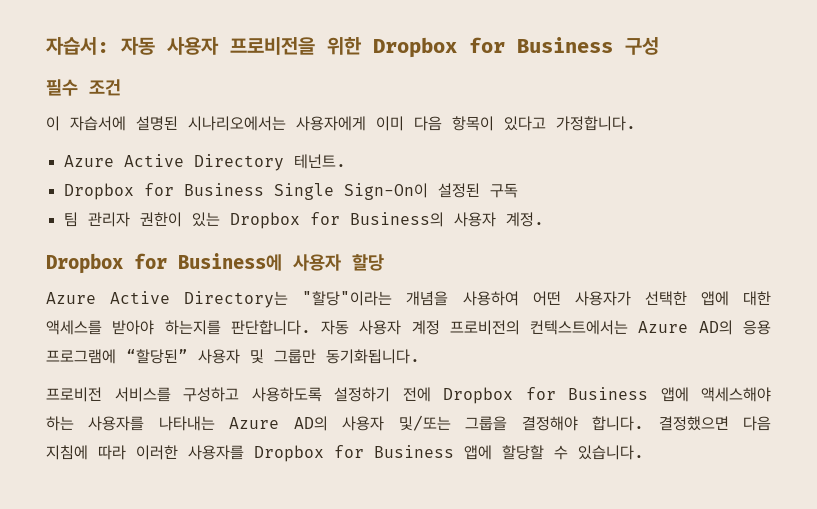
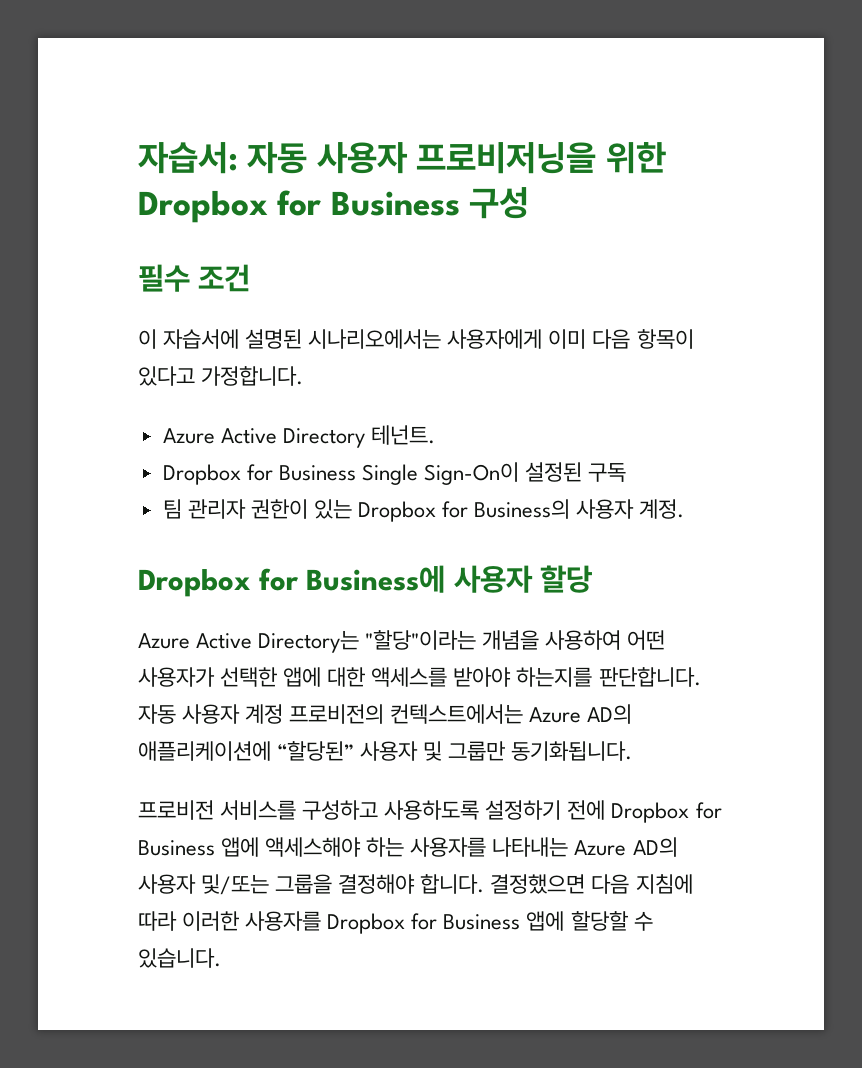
- 자습서: 자동 사용자 프로비전을 위한 Dropbox for Business 구성
+ 자습서: 자동 사용자 프로비저닝을 위한 Dropbox for Business 구성
- 자동 사용자 계정 프로비전의 컨텍스트에서는 Azure AD의 응용 프로그램에 “할당된” 사용자 및 그룹만 동기화됩니다.
+ 자동 사용자 계정 프로비전의 컨텍스트에서는 Azure AD의 애플리케이션에 “할당된” 사용자 및 그룹만 동기화됩니다.

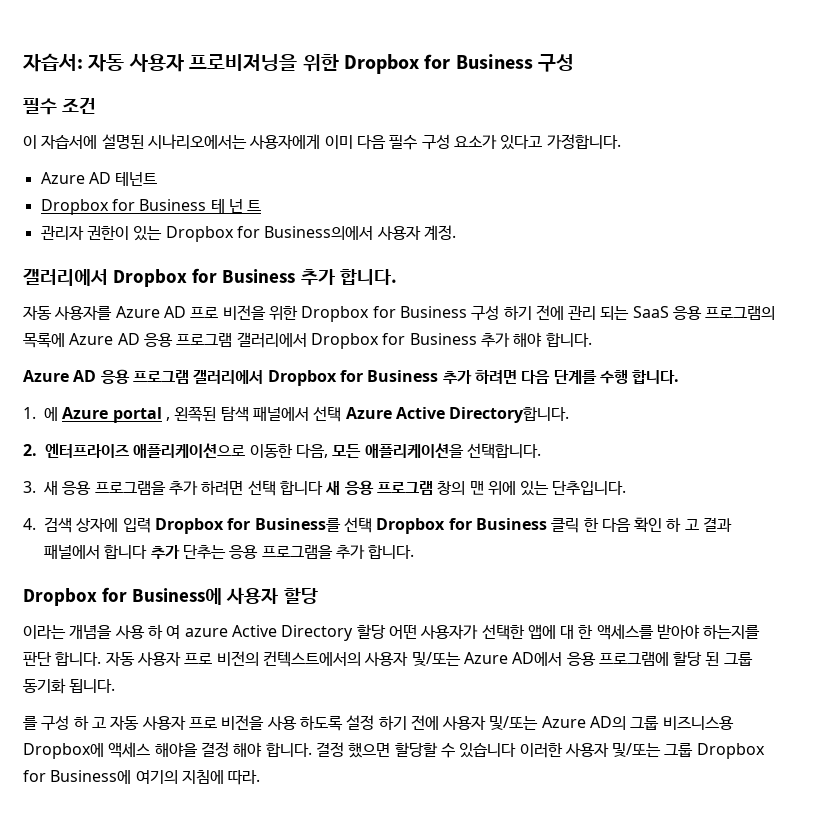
- 이 자습서에 설명된 시나리오에서는 사용자에게 이미 다음 항목이 있다고 가정합니다.
+ 이 자습서에 설명된 시나리오에서는 사용자에게 이미 다음 필수 구성 요소가 있다고 가정합니다.
- Azure Active Directory 테넌트.
- Dropbox for Business Single Sign-On이 설정된 구독
- 팀 관리자 권한이 있는 Dropbox for Business의 사용자 계정.
+ Azure AD 테넌트
+ Dropbox for Business 테 넌 트
+ 관리자 권한이 있는 Dropbox for Business의에서 사용자 계정.
+ 갤러리에서 Dropbox for Business 추가 합니다.
+ 자동 사용자를 Azure AD 프로 비전을 위한 Dropbox for Business 구성 하기 전에 관리 되는 SaaS 응용 프로그램의 목록에 Azure AD 응용 프로그램 갤러리에서 Dropbox for Business 추가 해야 합니다.
+ Azure AD 응용 프로그램 갤러리에서 Dropbox for Business 추가 하려면 다음 단계를 수행 합니다.
+ 1. 에 Azure portal , 왼쪽된 탐색 패널에서 선택 Azure Active Directory합니다.
+ 2. 엔터프라이즈 애플리케이션으로 이동한 다음, 모든 애플리케이션을 선택합니다.
+ 3. 새 응용 프로그램을 추가 하려면 선택 합니다 새 응용 프로그램 창의 맨 위에 있는 단추입니다.
+ 4. 검색 상자에 입력 Dropbox for Business를 선택 Dropbox for Business 클릭 한 다음 확인 하 고 결과 패널에서 합니다 추가 단추는 응용 프로그램을 추가 합니다.
- Azure Active Directory는 "할당"이라는 개념을 사용하여 어떤 사용자가 선택한 앱에 대한 액세스를 받아야 하는지를 판단합니다. 자동 사용자 계정 프로비전의 컨텍스트에서는 Azure AD의 애플리케이션에 “할당된” 사용자 및 그룹만 동기화됩니다.
- 프로비전 서비스를 구성하고 사용하도록 설정하기 전에 Dropbox for Business 앱에 액세스해야 하는 사용자를 나타내는 Azure AD의 사용자 및/또는 그룹을 결정해야 합니다. 결정했으면 다음 지침에 따라 이러한 사용자를 Dropbox for Business 앱에 할당할 수 있습니다.
+ 이라는 개념을 사용 하 여 azure Active Directory 할당 어떤 사용자가 선택한 앱에 대 한 액세스를 받아야 하는지를 판단 합니다. 자동 사용자 프로 비전의 컨텍스트에서의 사용자 및/또는 Azure AD에서 응용 프로그램에 할당 된 그룹 동기화 됩니다.
+ 를 구성 하 고 자동 사용자 프로 비전을 사용 하도록 설정 하기 전에 사용자 및/또는 Azure AD의 그룹 비즈니스용 Dropbox에 액세스 해야을 결정 해야 합니다. 결정 했으면 할당할 수 있습니다 이러한 사용자 및/또는 그룹 Dropbox for Business에 여기의 지침에 따라.

